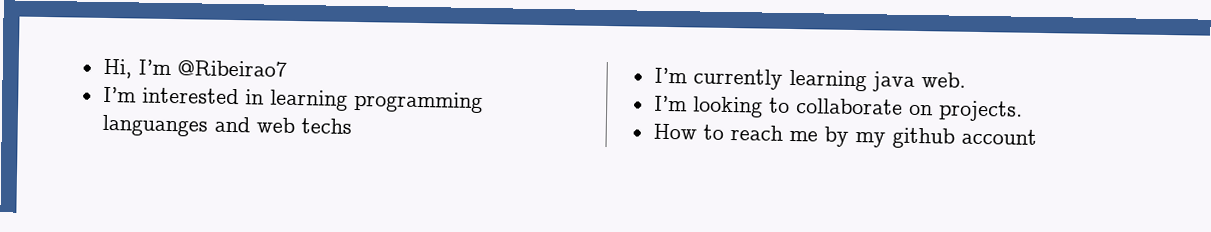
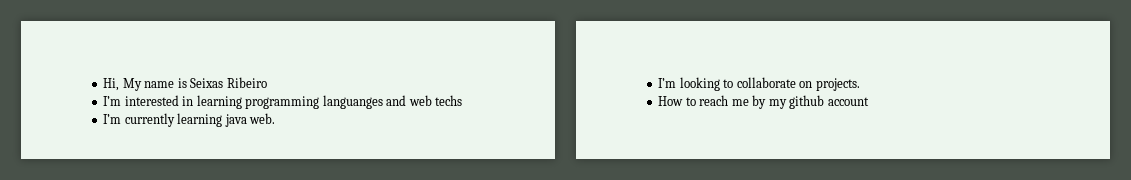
- Hi, I’m @Ribeirao7
+ Hi, My name is Seixas Ribeiro

